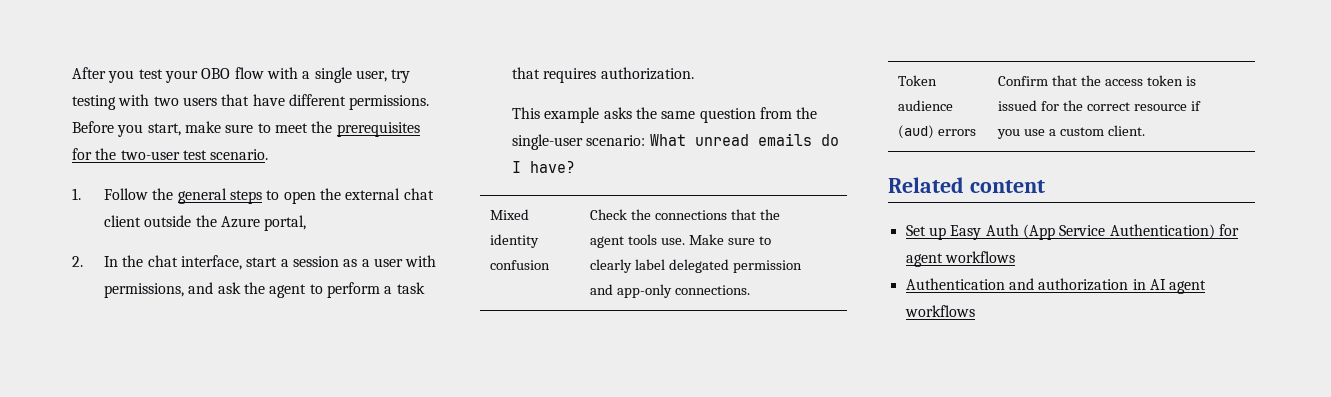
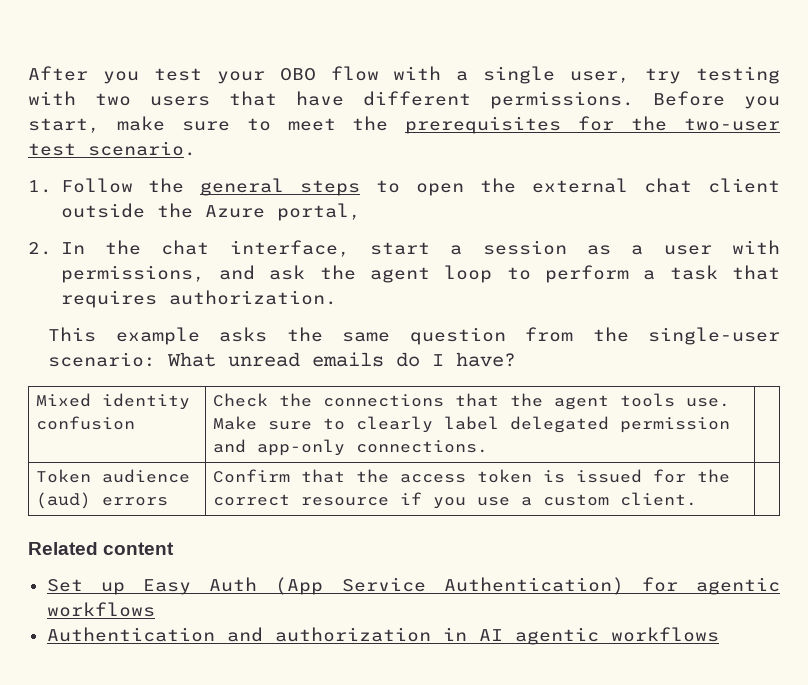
- 2. In the chat interface, start a session as a user with permissions, and ask the agent to perform a task that requires authorization.
+ 2. In the chat interface, start a session as a user with permissions, and ask the agent loop to perform a task that requires authorization.
- Set up Easy Auth (App Service Authentication) for agent workflows
+ Set up Easy Auth (App Service Authentication) for agentic workflows
- Authentication and authorization in AI agent workflows
+ Authentication and authorization in AI agentic workflows

